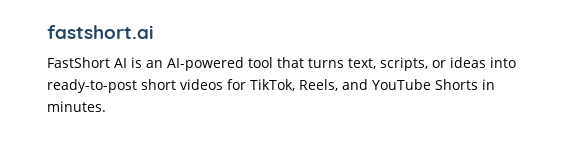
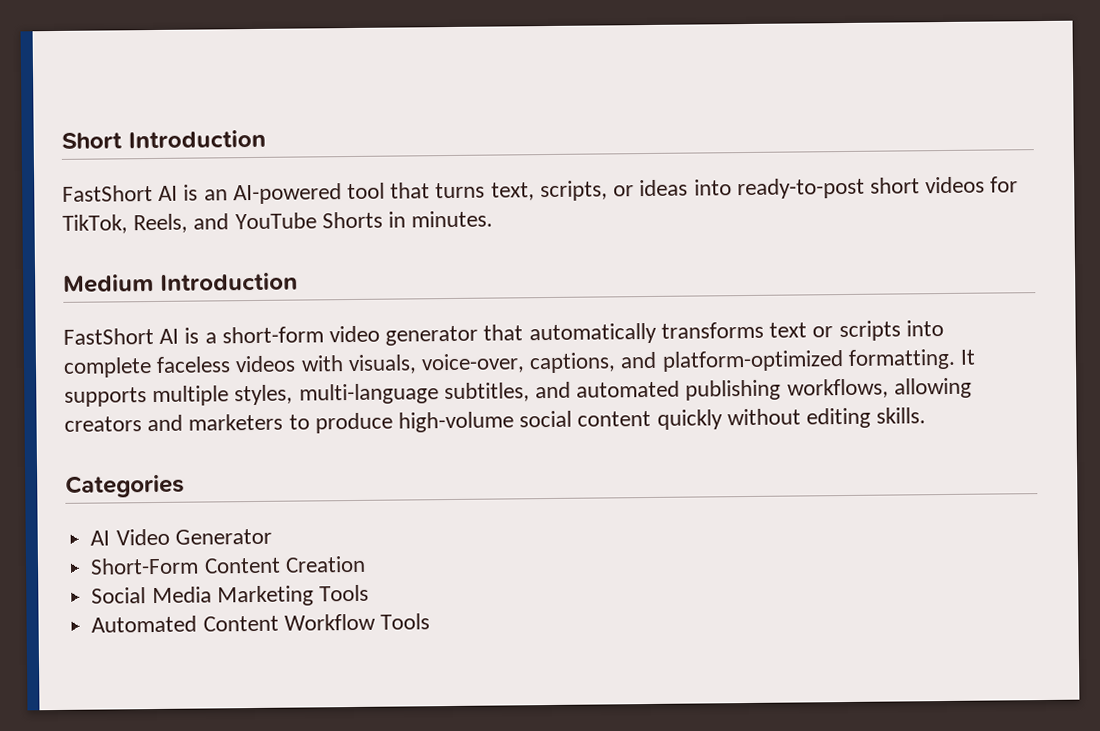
- fastshort.ai
+ Short Introduction
+ Medium Introduction
+ FastShort AI is a short-form video generator that automatically transforms text or scripts into complete faceless videos with visuals, voice-over, captions, and platform-optimized formatting. It supports multiple styles, multi-language subtitles, and automated publishing workflows, allowing creators and marketers to produce high-volume social content quickly without editing skills.
+ Categories
+ AI Video Generator
+ Short-Form Content Creation
+ Social Media Marketing Tools
+ Automated Content Workflow Tools

